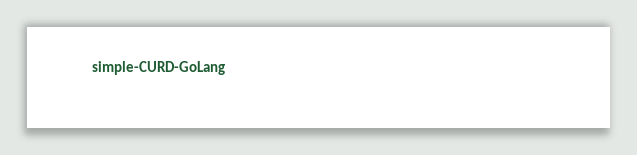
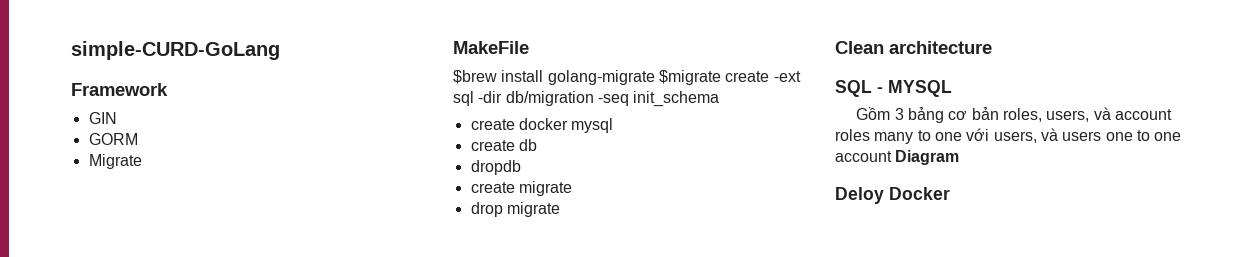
+ Framework
+ GIN
+ GORM
+ Migrate
+ MakeFile
+ $brew install golang-migrate $migrate create -ext sql -dir db/migration -seq init_schema
+ create docker mysql
+ create db
+ dropdb
+ create migrate
+ drop migrate
+ Clean architecture
+ SQL - MYSQL
+ Gồm 3 bảng cơ bản roles, users, và account roles many to one với users, và users one to one account Diagram
+ Deloy Docker

